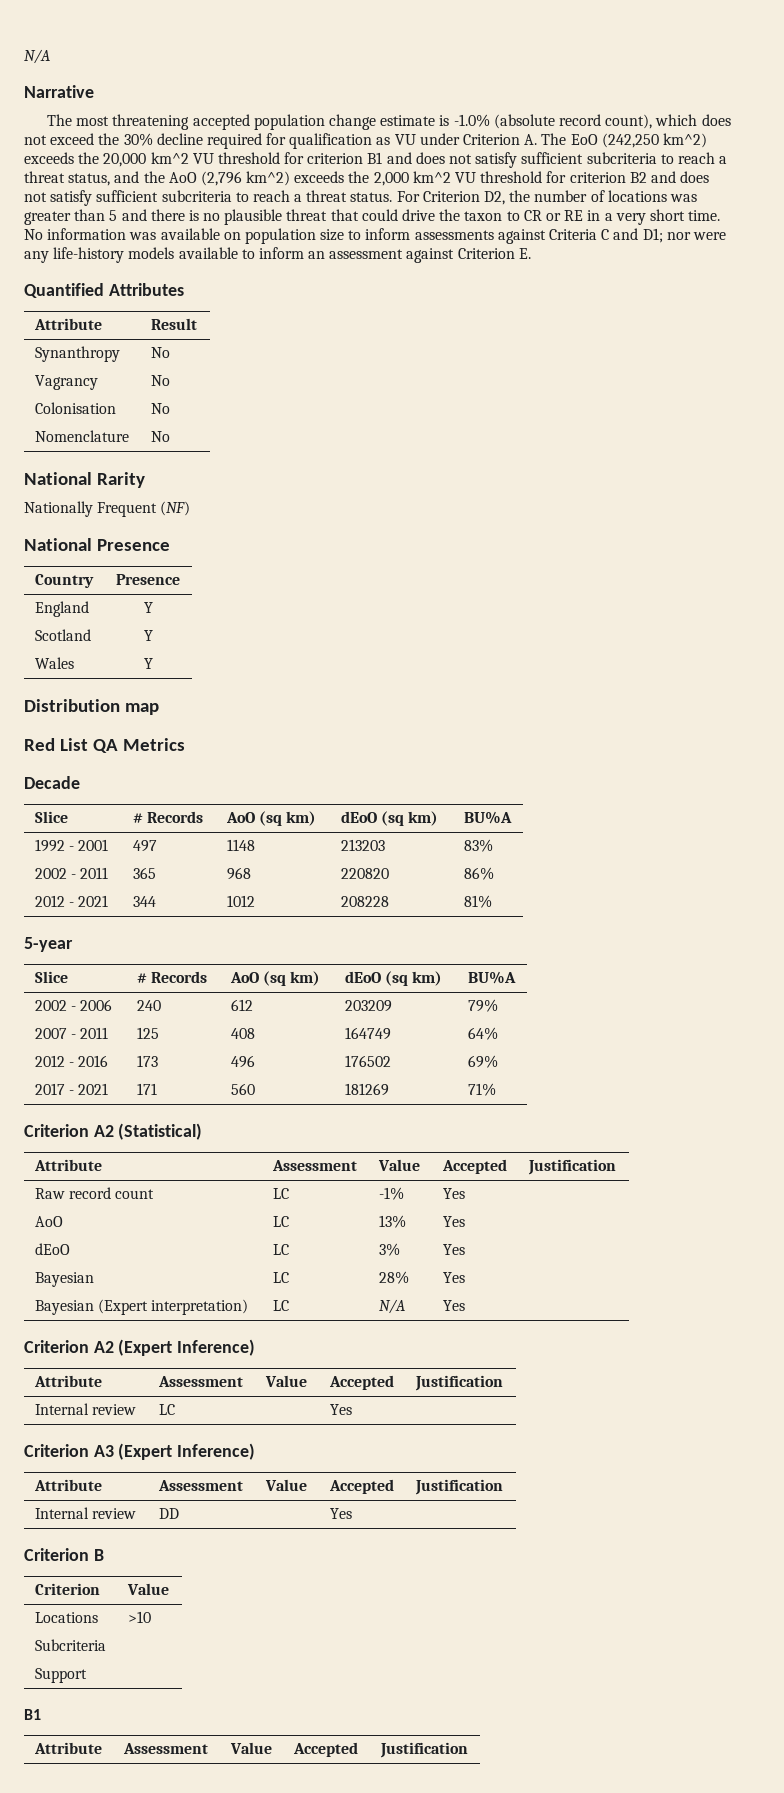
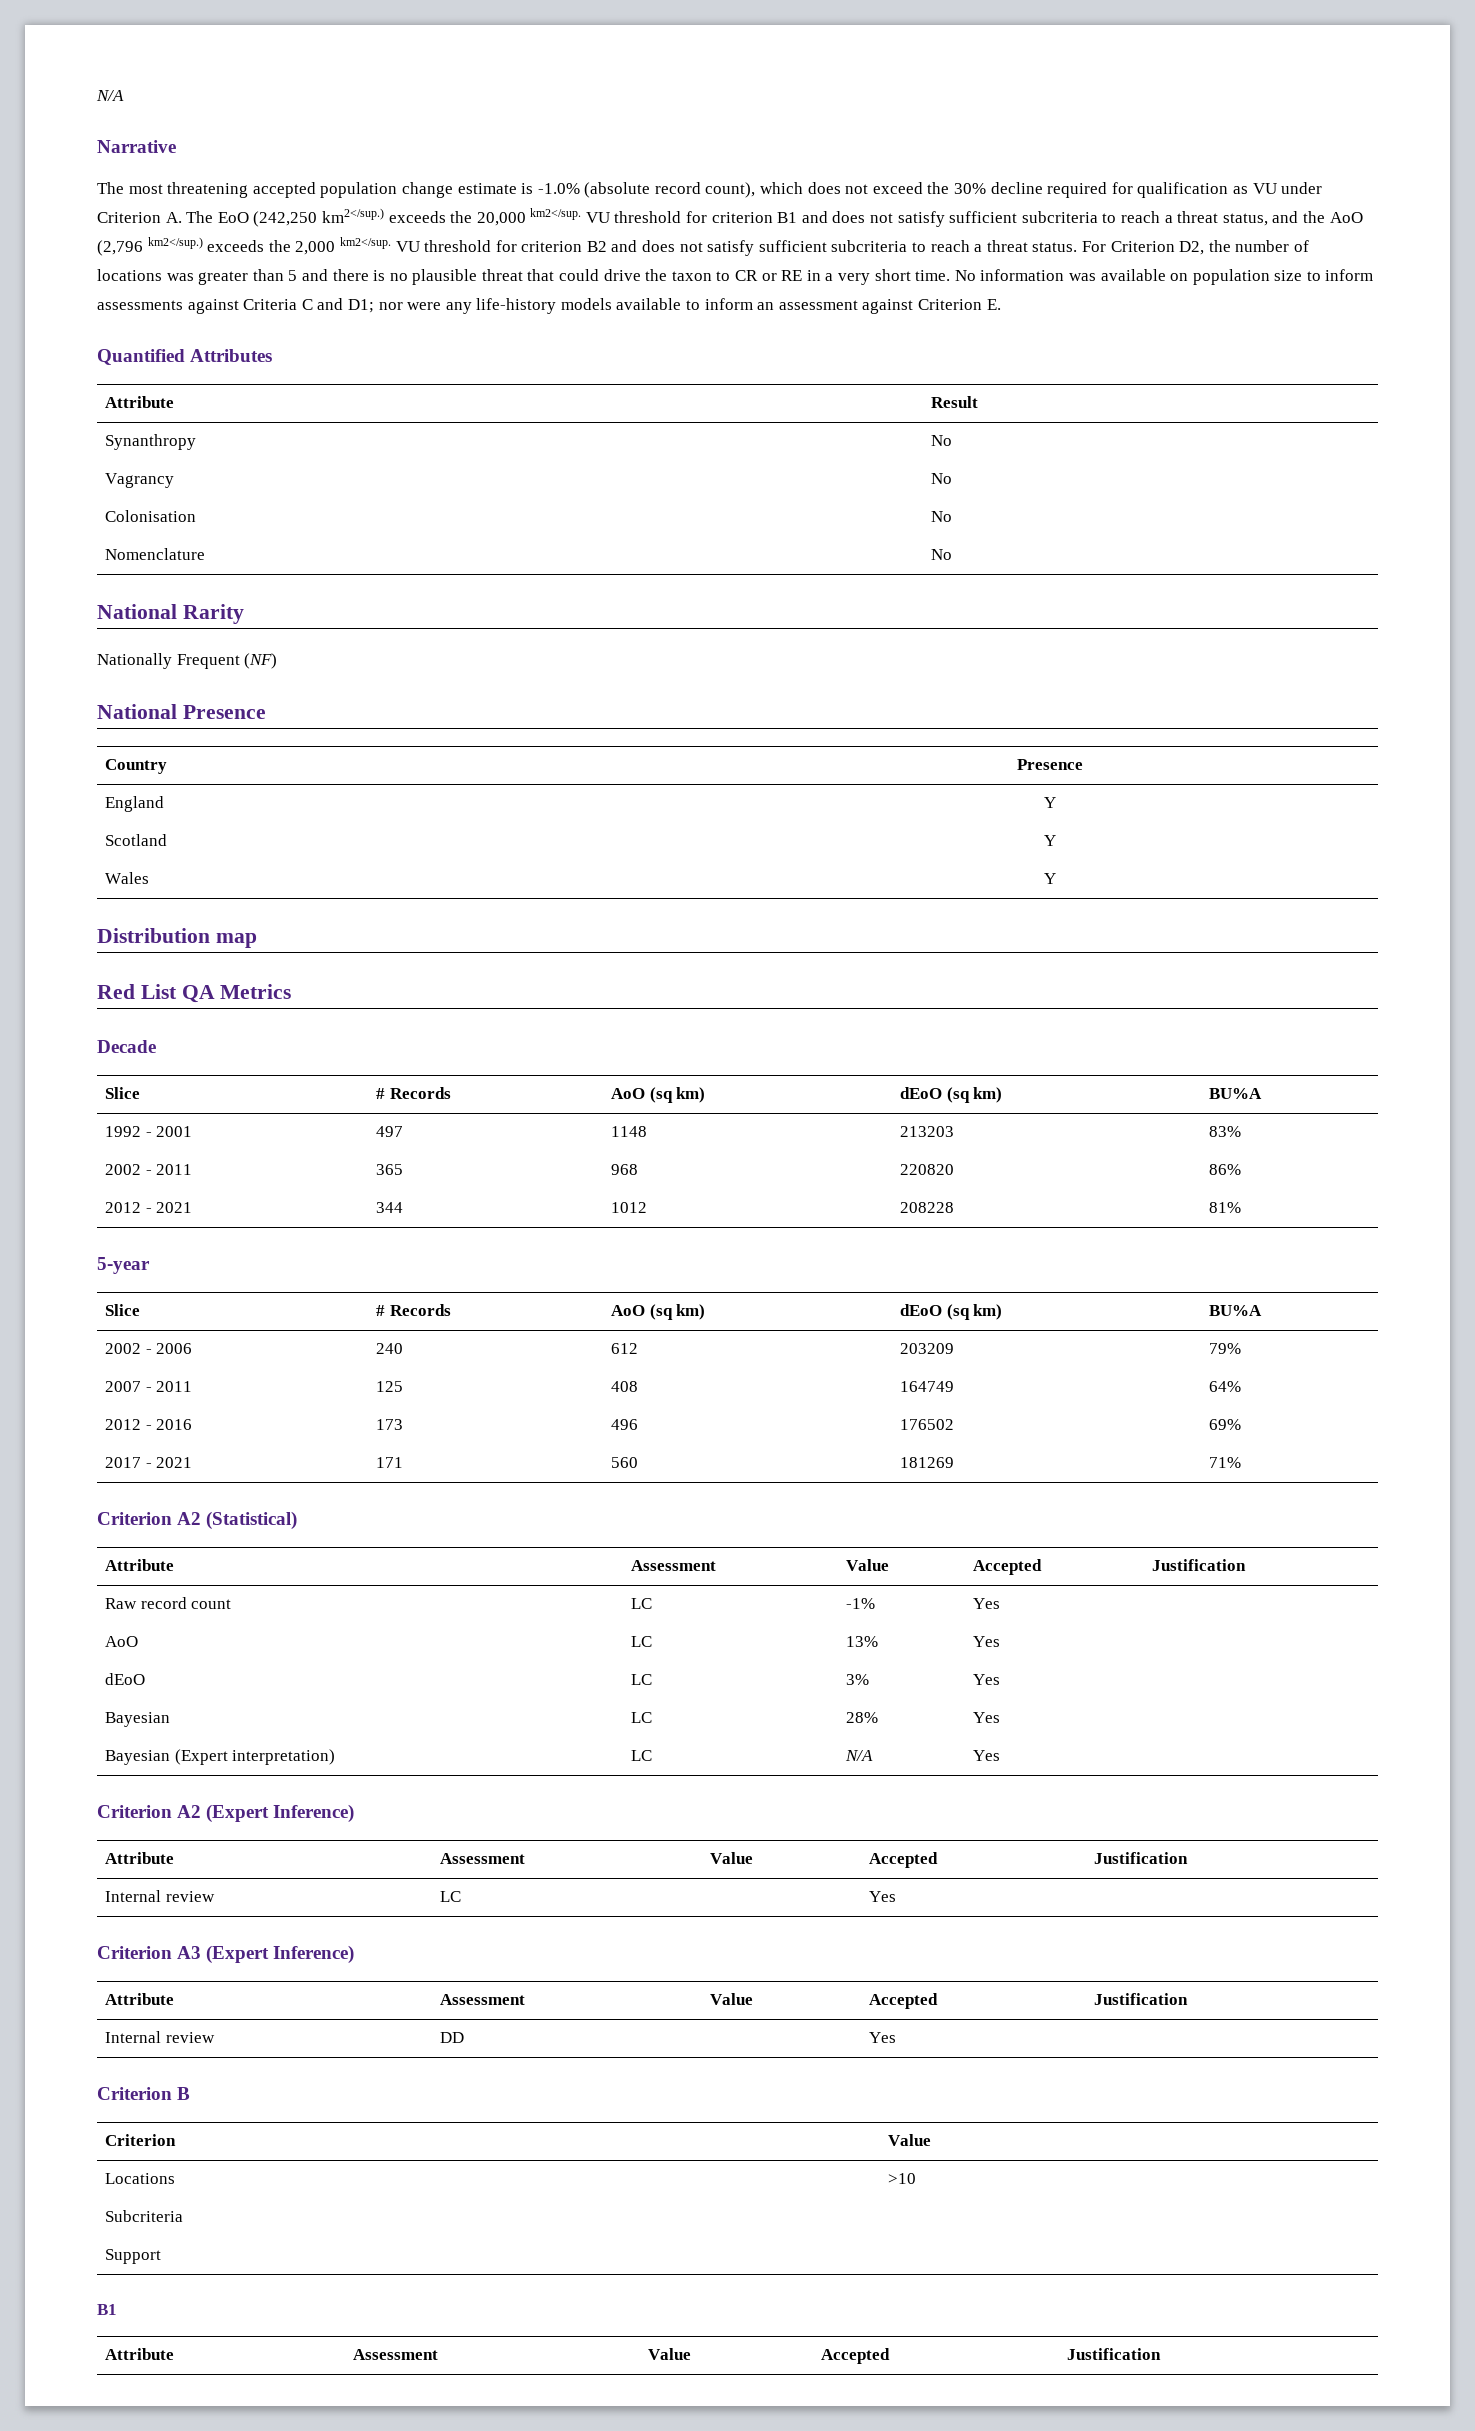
- The most threatening accepted population change estimate is -1.0% (absolute record count), which does not exceed the 30% decline required for qualification as VU under Criterion A. The EoO (242,250 km^2) exceeds the 20,000 km^2 VU threshold for criterion B1 and does not satisfy sufficient subcriteria to reach a threat status, and the AoO (2,796 km^2) exceeds the 2,000 km^2 VU threshold for criterion B2 and does not satisfy sufficient subcriteria to reach a threat status.
+ The most threatening accepted population change estimate is -1.0% (absolute record count), which does not exceed the 30% decline required for qualification as VU under Criterion A. The EoO (242,250 km2</sup.) exceeds the 20,000 km2</sup. VU threshold for criterion B1 and does not satisfy sufficient subcriteria to reach a threat status, and the AoO (2,796 km2</sup.) exceeds the 2,000 km2</sup. VU threshold for criterion B2 and does not satisfy sufficient subcriteria to reach a threat status.

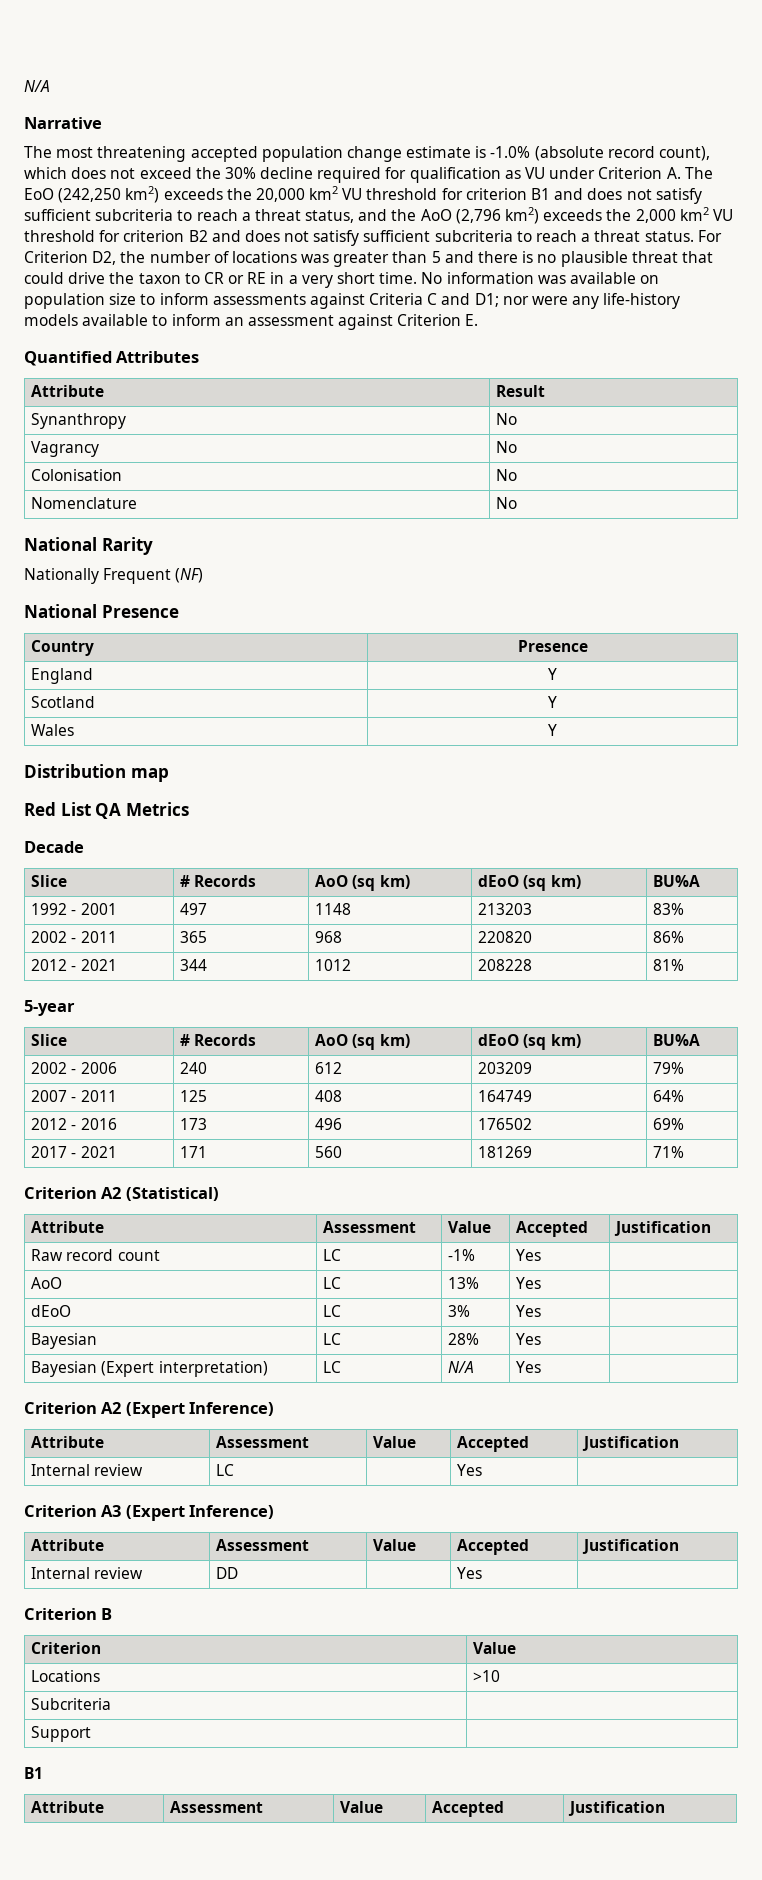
- The most threatening accepted population change estimate is -1.0% (absolute record count), which does not exceed the 30% decline required for qualification as VU under Criterion A. The EoO (242,250 km2</sup.) exceeds the 20,000 km2</sup. VU threshold for criterion B1 and does not satisfy sufficient subcriteria to reach a threat status, and the AoO (2,796 km2</sup.) exceeds the 2,000 km2</sup. VU threshold for criterion B2 and does not satisfy sufficient subcriteria to reach a threat status.
+ The most threatening accepted population change estimate is -1.0% (absolute record count), which does not exceed the 30% decline required for qualification as VU under Criterion A. The EoO (242,250 km2) exceeds the 20,000 km2 VU threshold for criterion B1 and does not satisfy sufficient subcriteria to reach a threat status, and the AoO (2,796 km2) exceeds the 2,000 km2 VU threshold for criterion B2 and does not satisfy sufficient subcriteria to reach a threat status.

